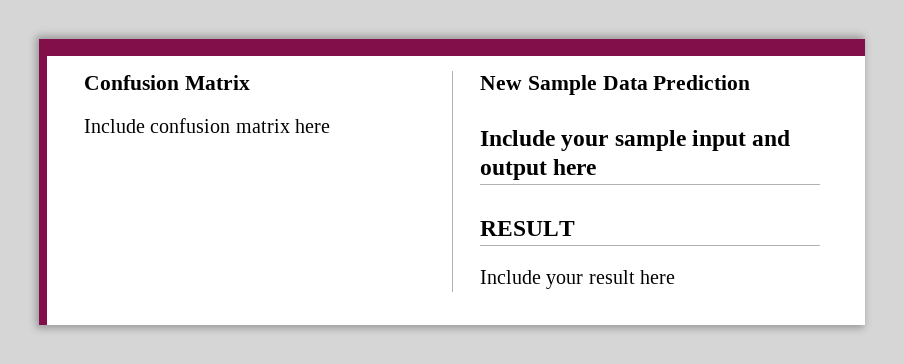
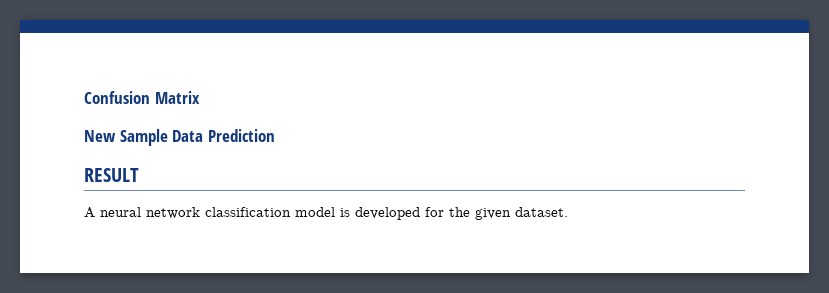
- Include confusion matrix here
- Include your sample input and output here
  RESULT
- Include your result here
+ A neural network classification model is developed for the given dataset.

